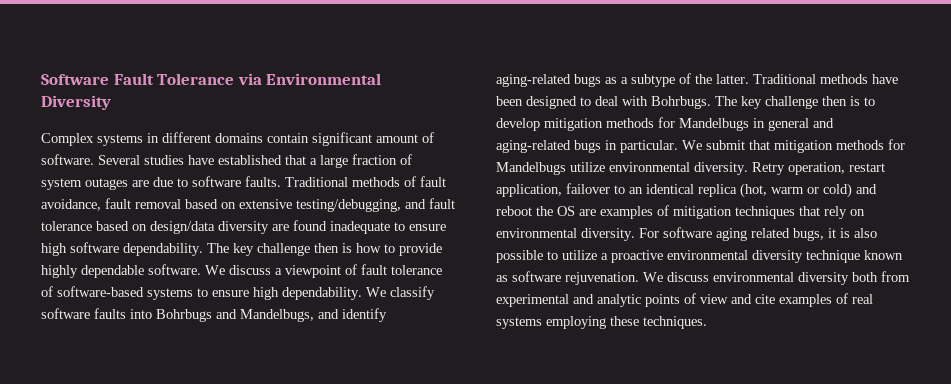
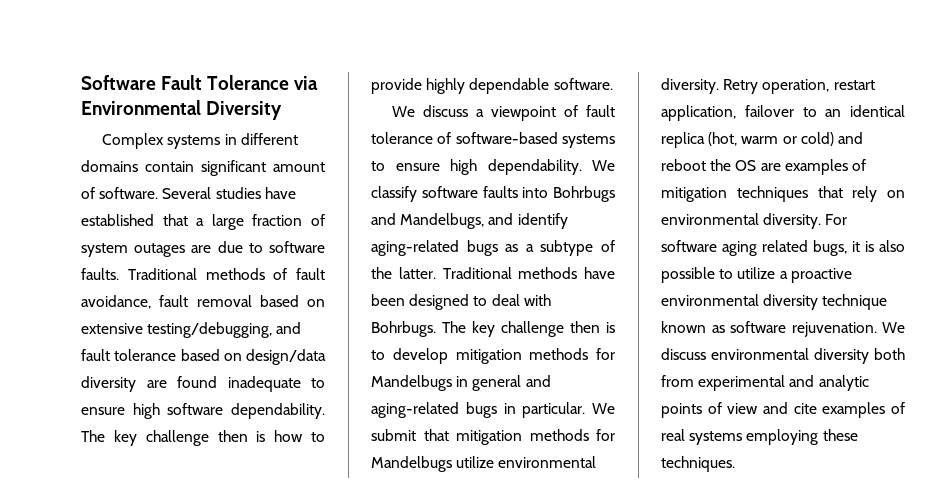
- The key challenge then is how to provide highly dependable software. We discuss a viewpoint of fault tolerance of software-based systems to ensure high dependability.
+ The key challenge then is how to provide highly dependable software.
+ We discuss a viewpoint of fault tolerance of software-based systems to ensure high dependability.

